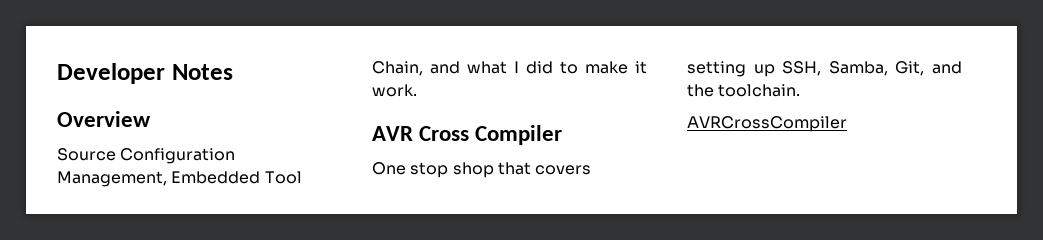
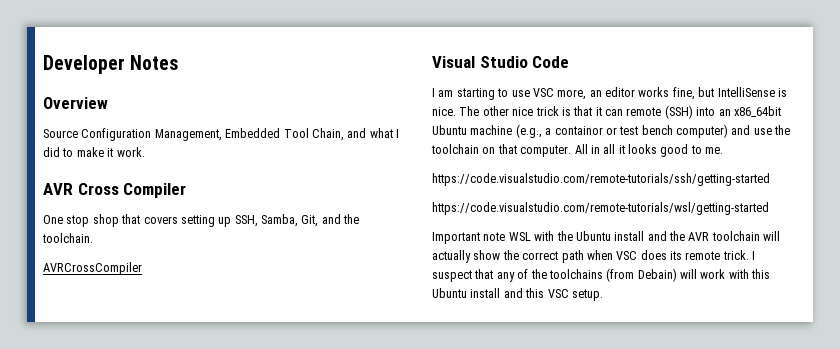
+ Visual Studio Code
+ I am starting to use VSC more, an editor works fine, but IntelliSense is nice. The other nice trick is that it can remote (SSH) into an x86_64bit Ubuntu machine (e.g., a containor or test bench computer) and use the toolchain on that computer. All in all it looks good to me.
+ https://code.visualstudio.com/remote-tutorials/ssh/getting-started
+ https://code.visualstudio.com/remote-tutorials/wsl/getting-started
+ Important note WSL with the Ubuntu install and the AVR toolchain will actually show the correct path when VSC does its remote trick. I suspect that any of the toolchains (from Debain) will work with this Ubuntu install and this VSC setup.

